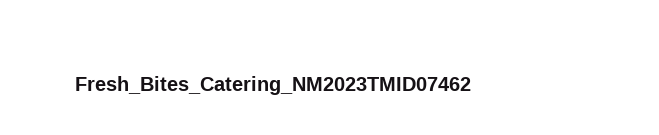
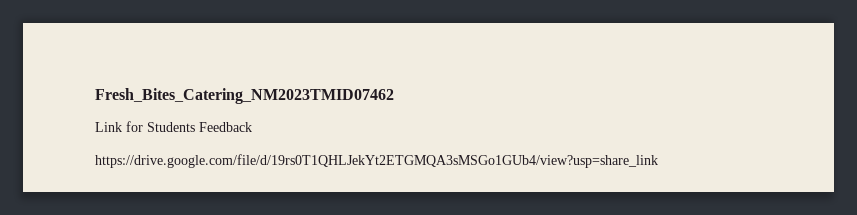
+ Link for Students Feedback
+ https://drive.google.com/file/d/19rs0T1QHLJekYt2ETGMQA3sMSGo1GUb4/view?usp=share_link

